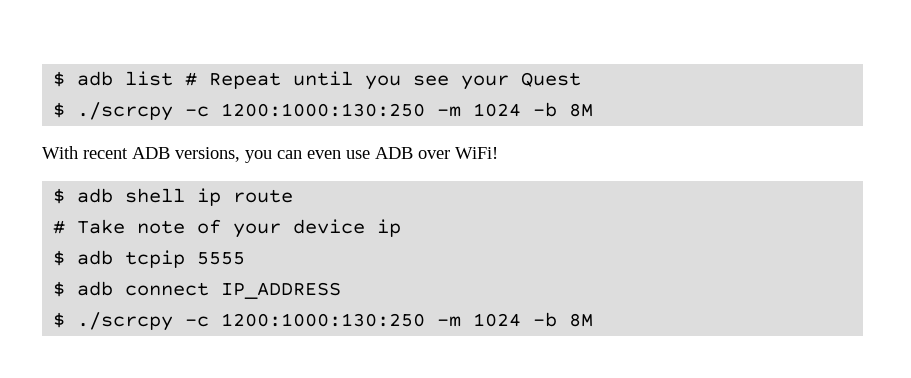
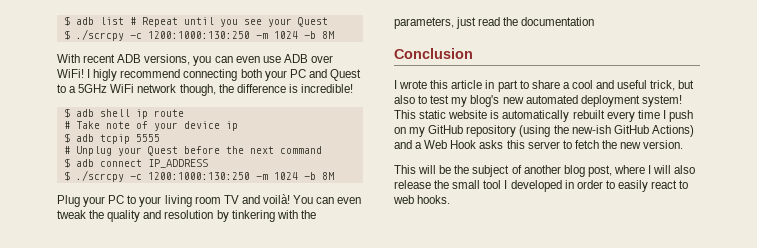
+ I higly recommend connecting both your PC and Quest to a 5GHz WiFi network though, the difference is incredible!
+ # Unplug your Quest before the next command
+ Plug your PC to your living room TV and voilà! You can even tweak the quality and resolution by tinkering with the parameters, just read the documentation
+ Conclusion
+ I wrote this article in part to share a cool and useful trick, but also to test my blog's new automated deployment system! This static website is automatically rebuilt every time I push on my GitHub repository (using the new-ish GitHub Actions) and a Web Hook asks this server to fetch the new version.
+ This will be the subject of another blog post, where I will also release the small tool I developed in order to easily react to web hooks.

